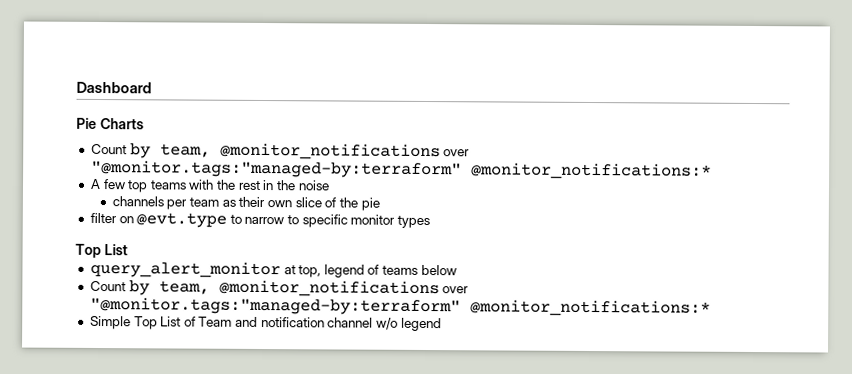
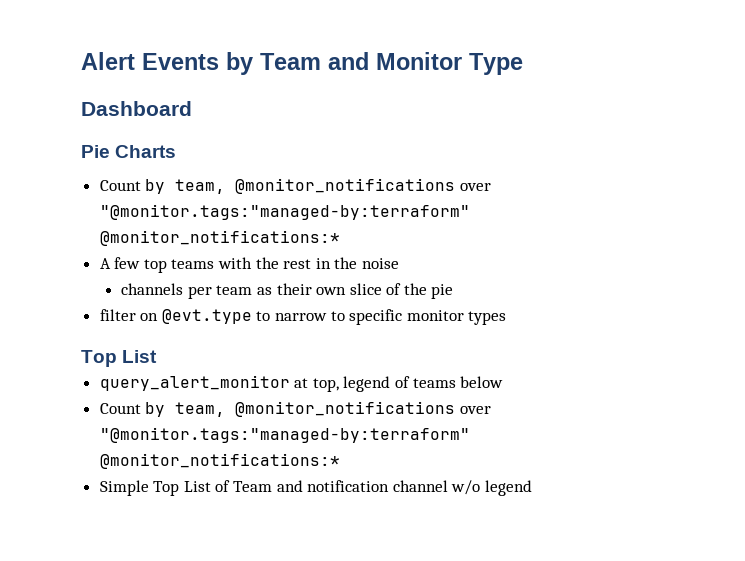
+ Alert Events by Team and Monitor Type

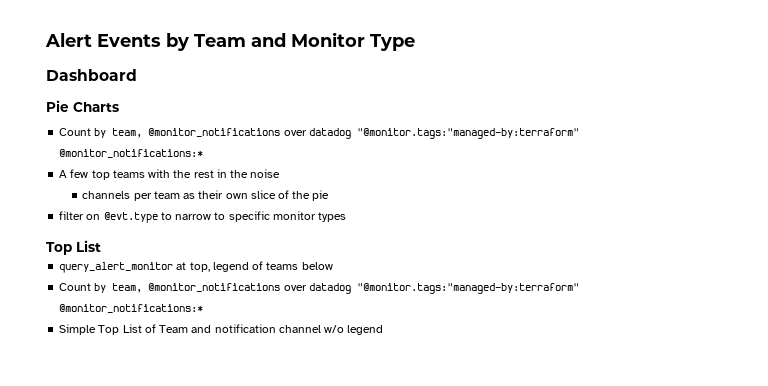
  Pie Charts
- Count by team, @monitor_notifications over "@monitor.tags:"managed-by:terraform" @monitor_notifications:*
+ Count by team, @monitor_notifications over datadog "@monitor.tags:"managed-by:terraform" @monitor_notifications:*
  query_alert_monitor at top, legend of teams below
- Count by team, @monitor_notifications over "@monitor.tags:"managed-by:terraform" @monitor_notifications:*
+ Count by team, @monitor_notifications over datadog "@monitor.tags:"managed-by:terraform" @monitor_notifications:*

